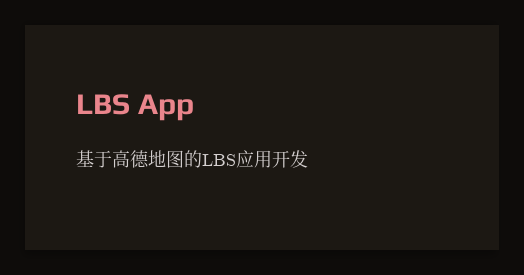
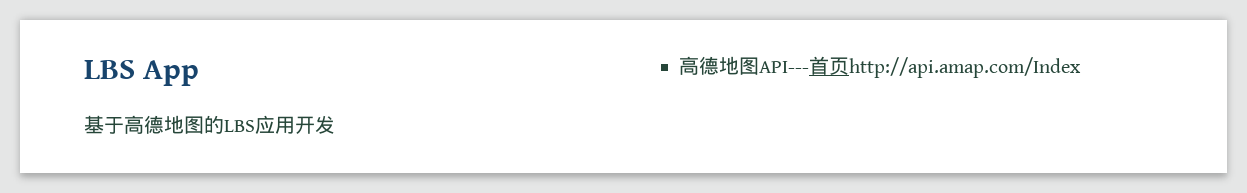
+ 高德地图API---首页http://api.amap.com/Index

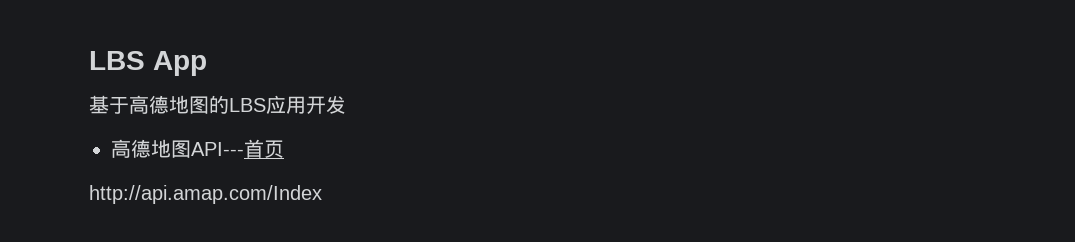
- 高德地图API---首页http://api.amap.com/Index
+ 高德地图API---首页
+ http://api.amap.com/Index

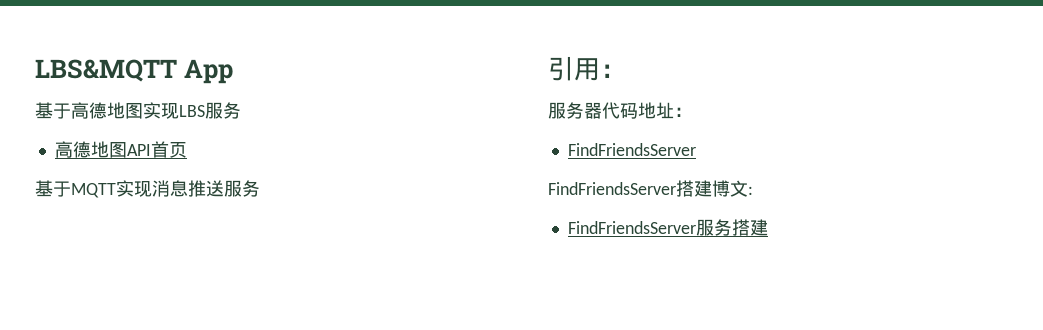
- LBS App
+ LBS&MQTT App
- 基于高德地图的LBS应用开发
- 高德地图API---首页
+ 基于高德地图实现LBS服务
+ 高德地图API首页
- http://api.amap.com/Index
+ 基于MQTT实现消息推送服务
+ 引用：
+ 服务器代码地址：
+ FindFriendsServer
+ FindFriendsServer搭建博文:
+ FindFriendsServer服务搭建

